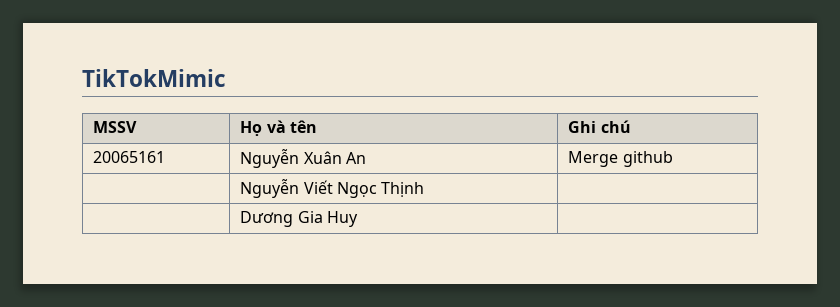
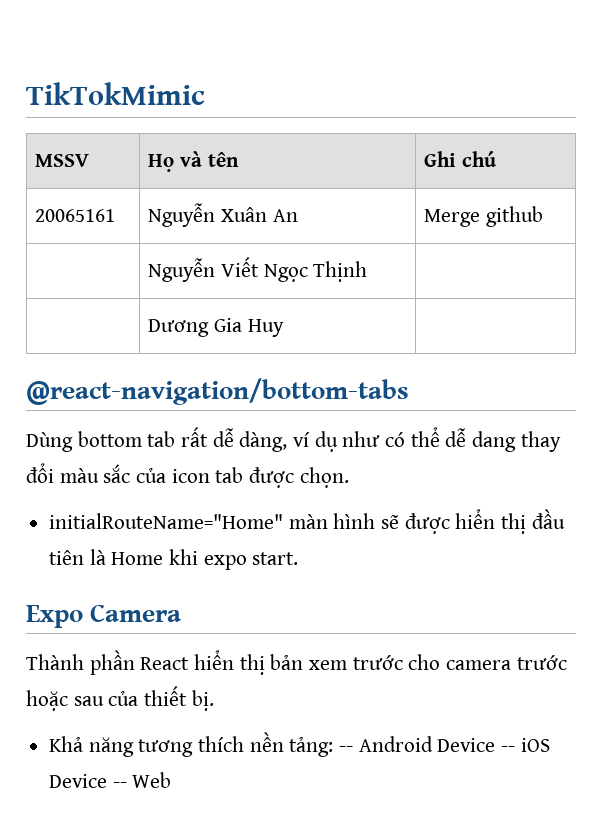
+ @react-navigation/bottom-tabs
+ Dùng bottom tab rất dễ dàng, ví dụ như có thể dễ dang thay đổi màu sắc của icon tab được chọn.
+ initialRouteName="Home" màn hình sẽ được hiển thị đầu tiên là Home khi expo start.
+ Expo Camera
+ Thành phần React hiển thị bản xem trước cho camera trước hoặc sau của thiết bị.
+ Khả năng tương thích nền tảng: -- Android Device -- iOS Device -- Web

